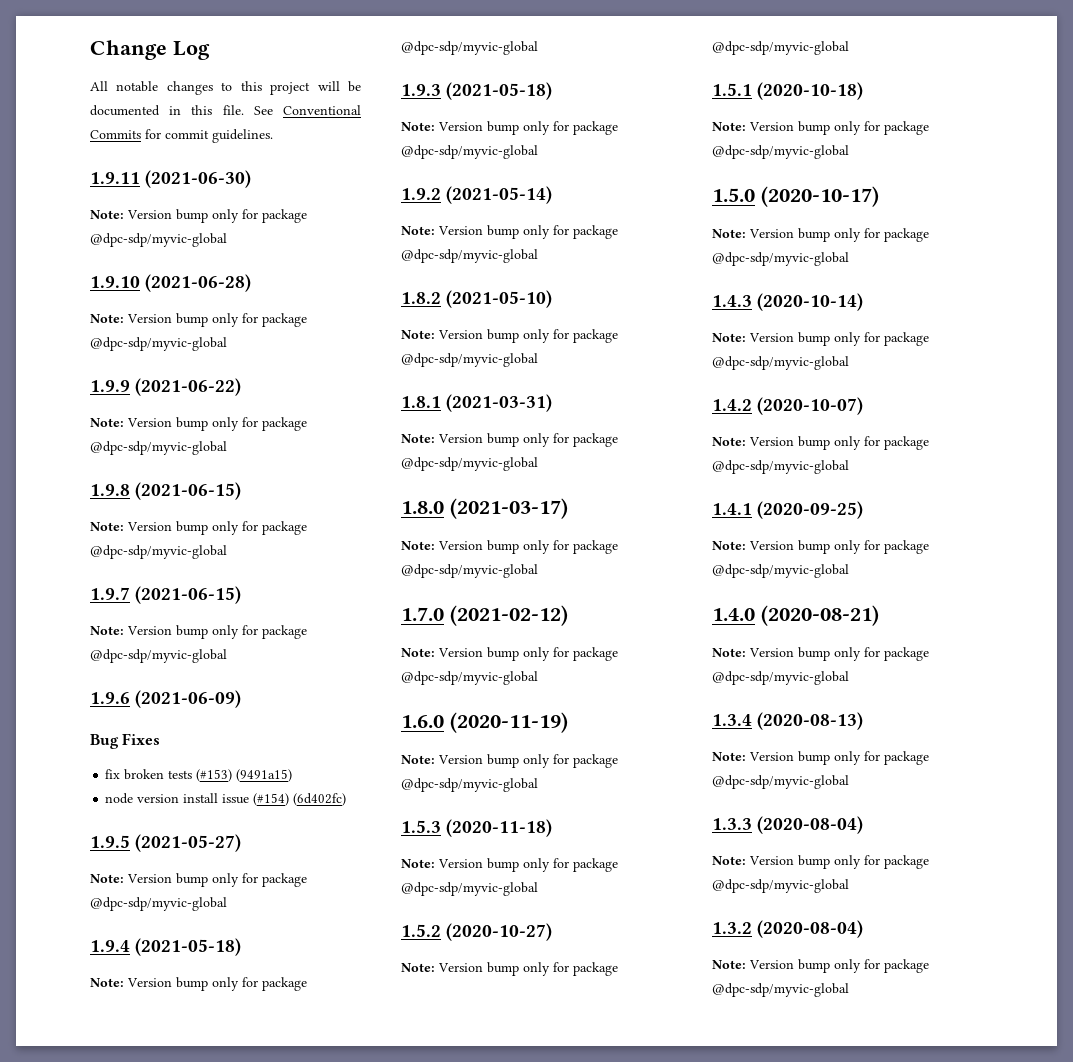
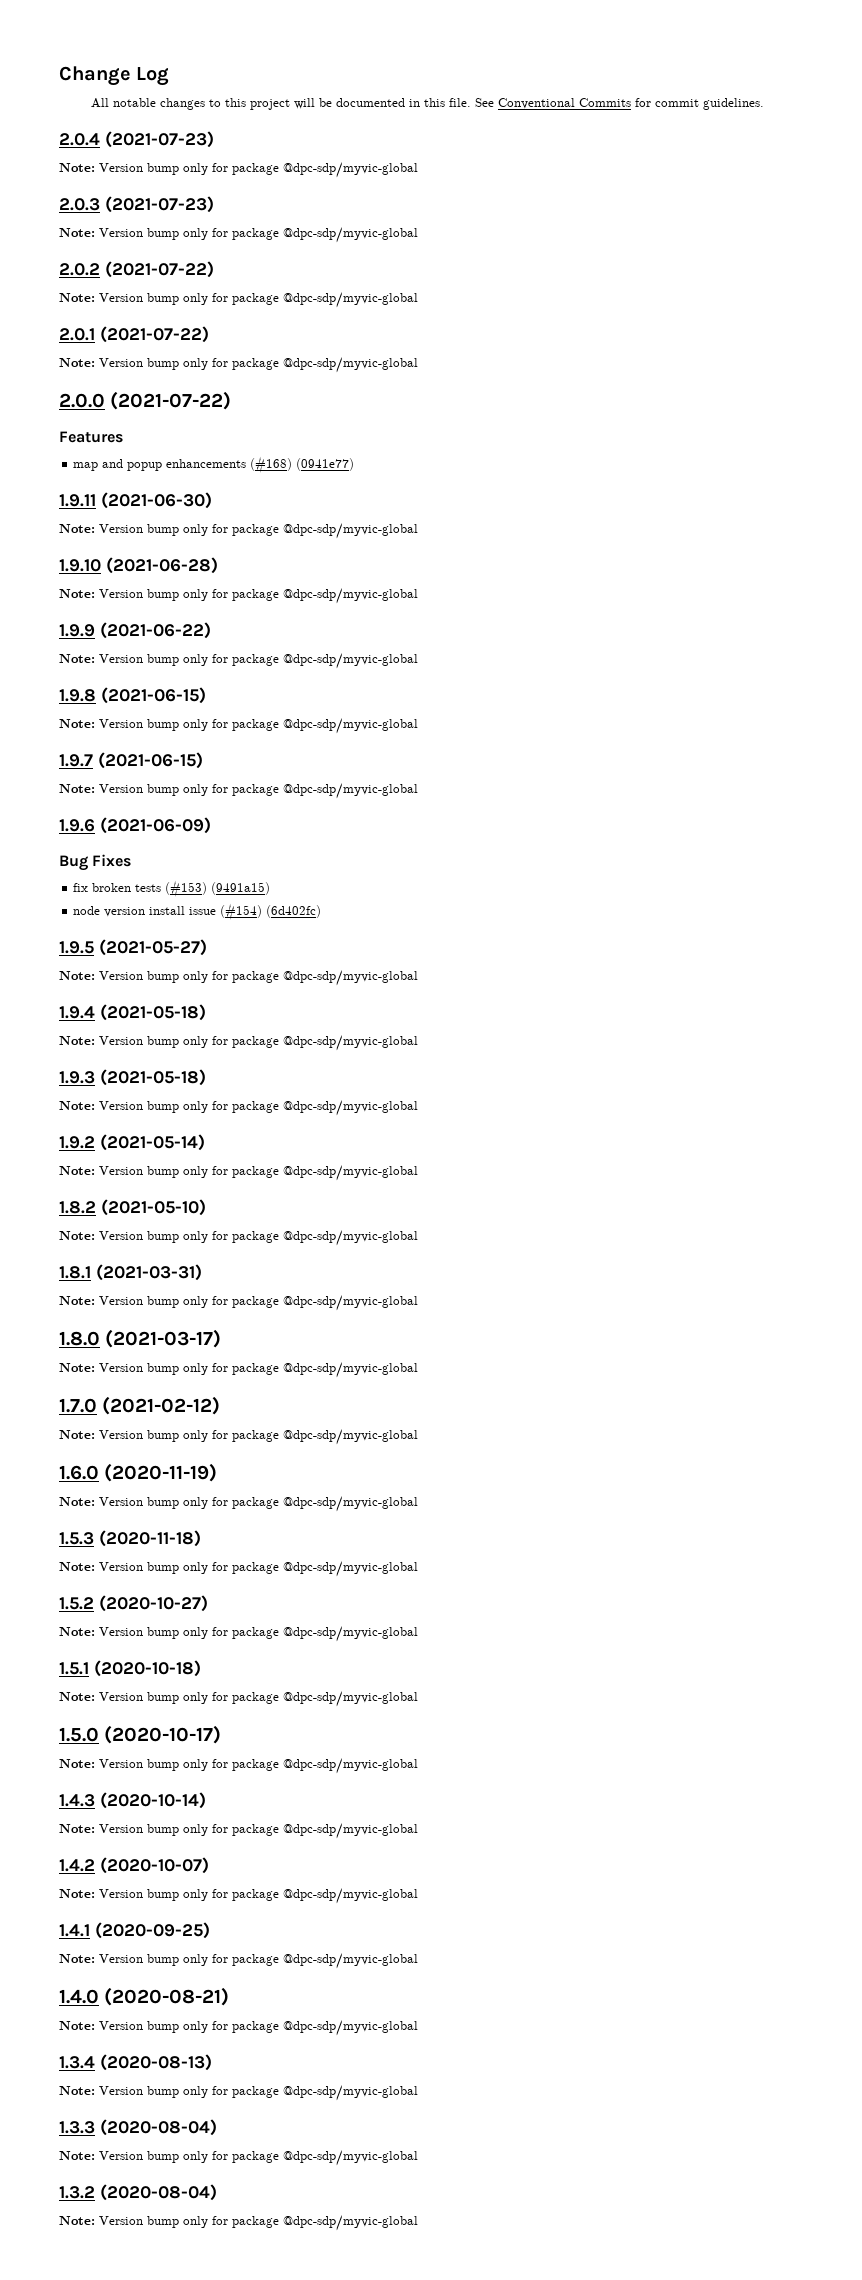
+ 2.0.4 (2021-07-23)
+ Note: Version bump only for package @dpc-sdp/myvic-global
+ 2.0.3 (2021-07-23)
+ Note: Version bump only for package @dpc-sdp/myvic-global
+ 2.0.2 (2021-07-22)
+ Note: Version bump only for package @dpc-sdp/myvic-global
+ 2.0.1 (2021-07-22)
+ Note: Version bump only for package @dpc-sdp/myvic-global
+ 2.0.0 (2021-07-22)
+ Features
+ map and popup enhancements (#168) (0941e77)

